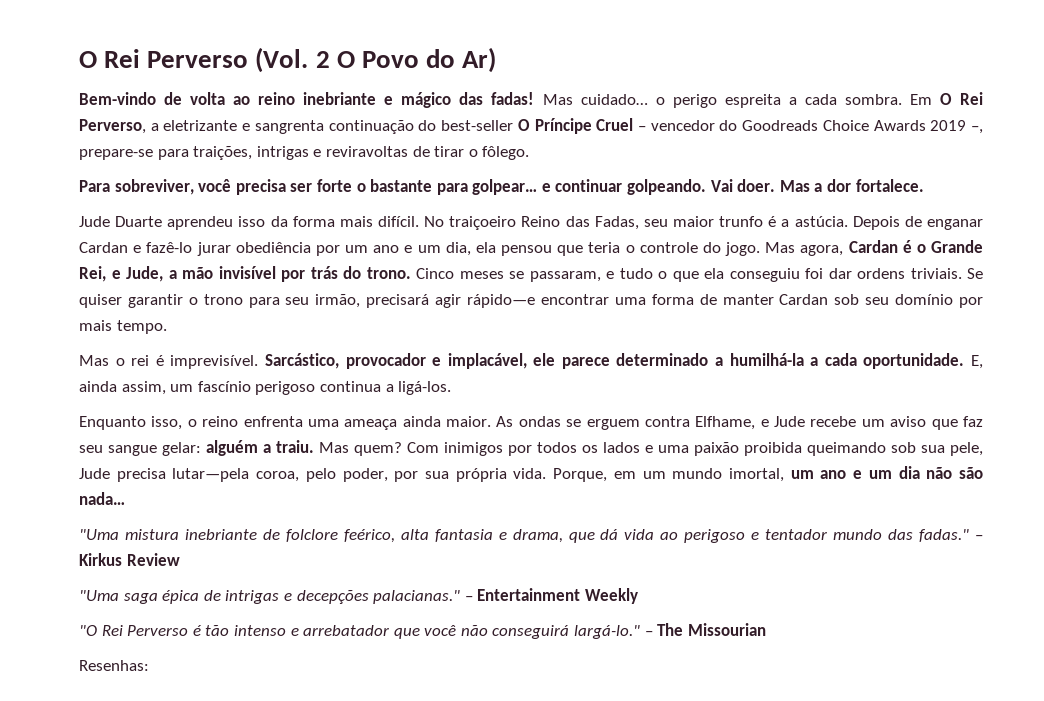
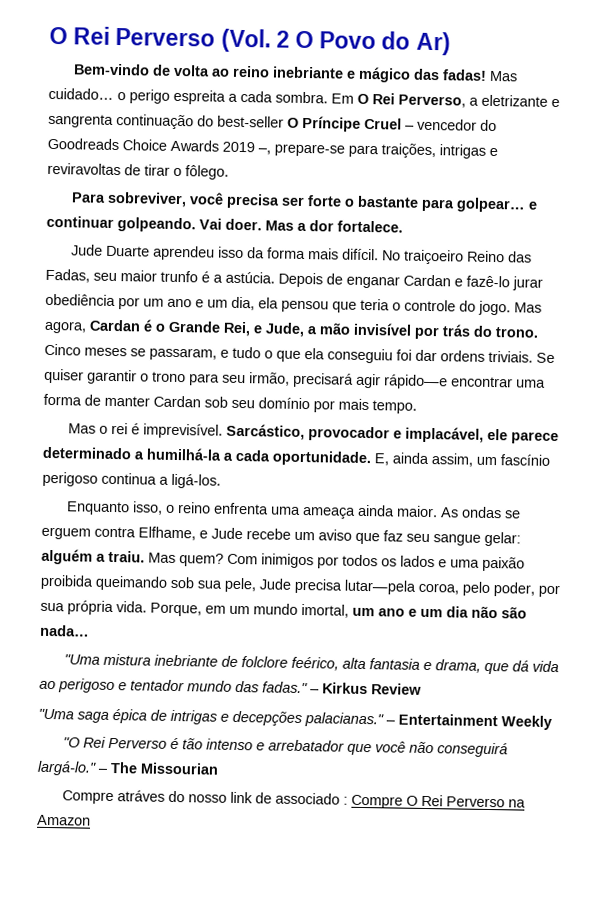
- Resenhas:
+ Compre atráves do nosso link de associado : Compre O Rei Perverso na Amazon

